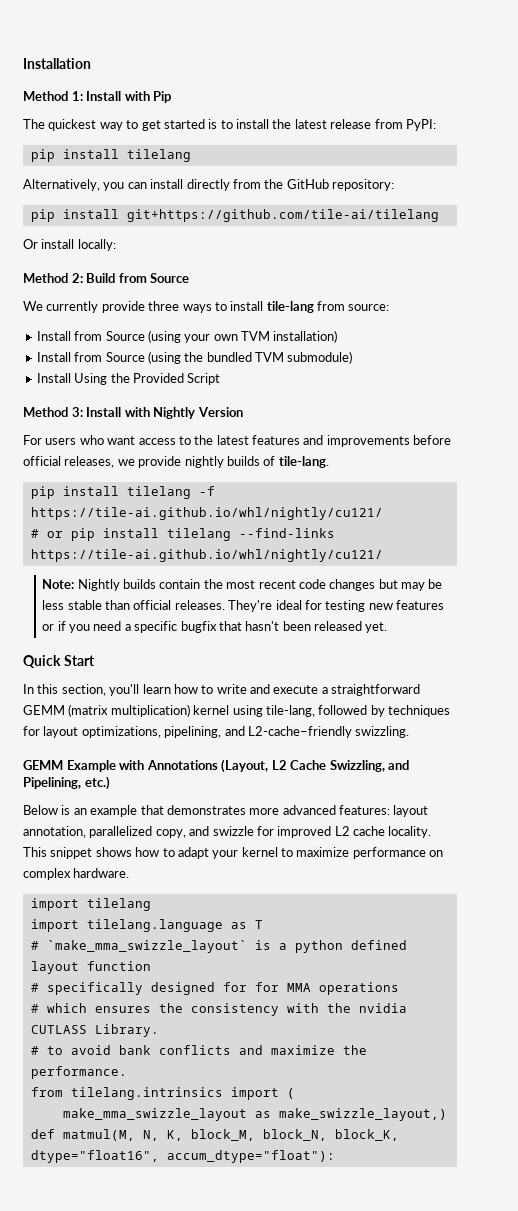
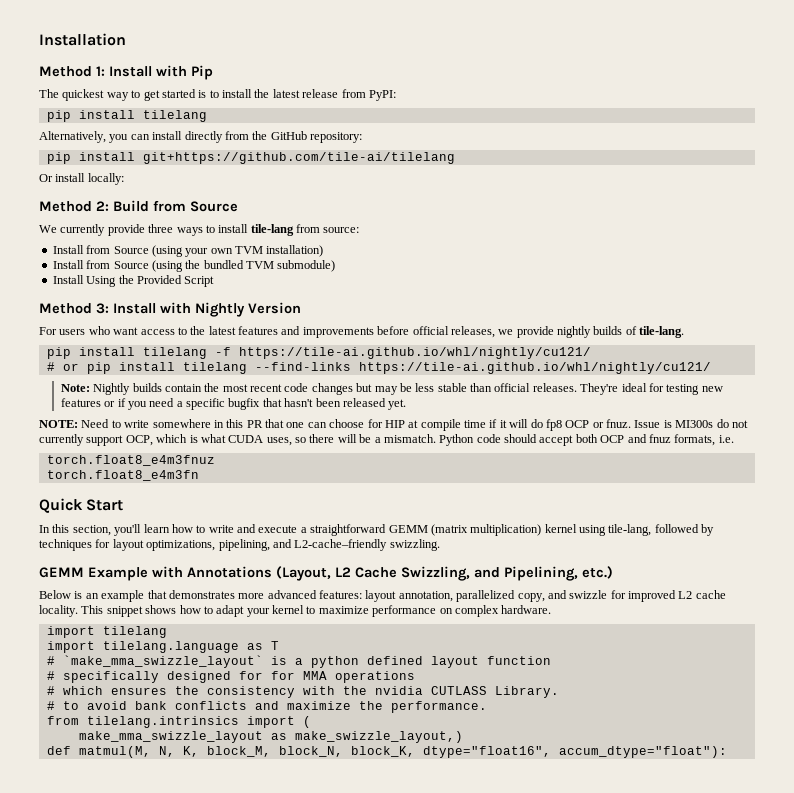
+ NOTE: Need to write somewhere in this PR that one can choose for HIP at compile time if it will do fp8 OCP or fnuz. Issue is MI300s do not currently support OCP, which is what CUDA uses, so there will be a mismatch. Python code should accept both OCP and fnuz formats, i.e.
+ torch.float8_e4m3fnuz
+ torch.float8_e4m3fn

